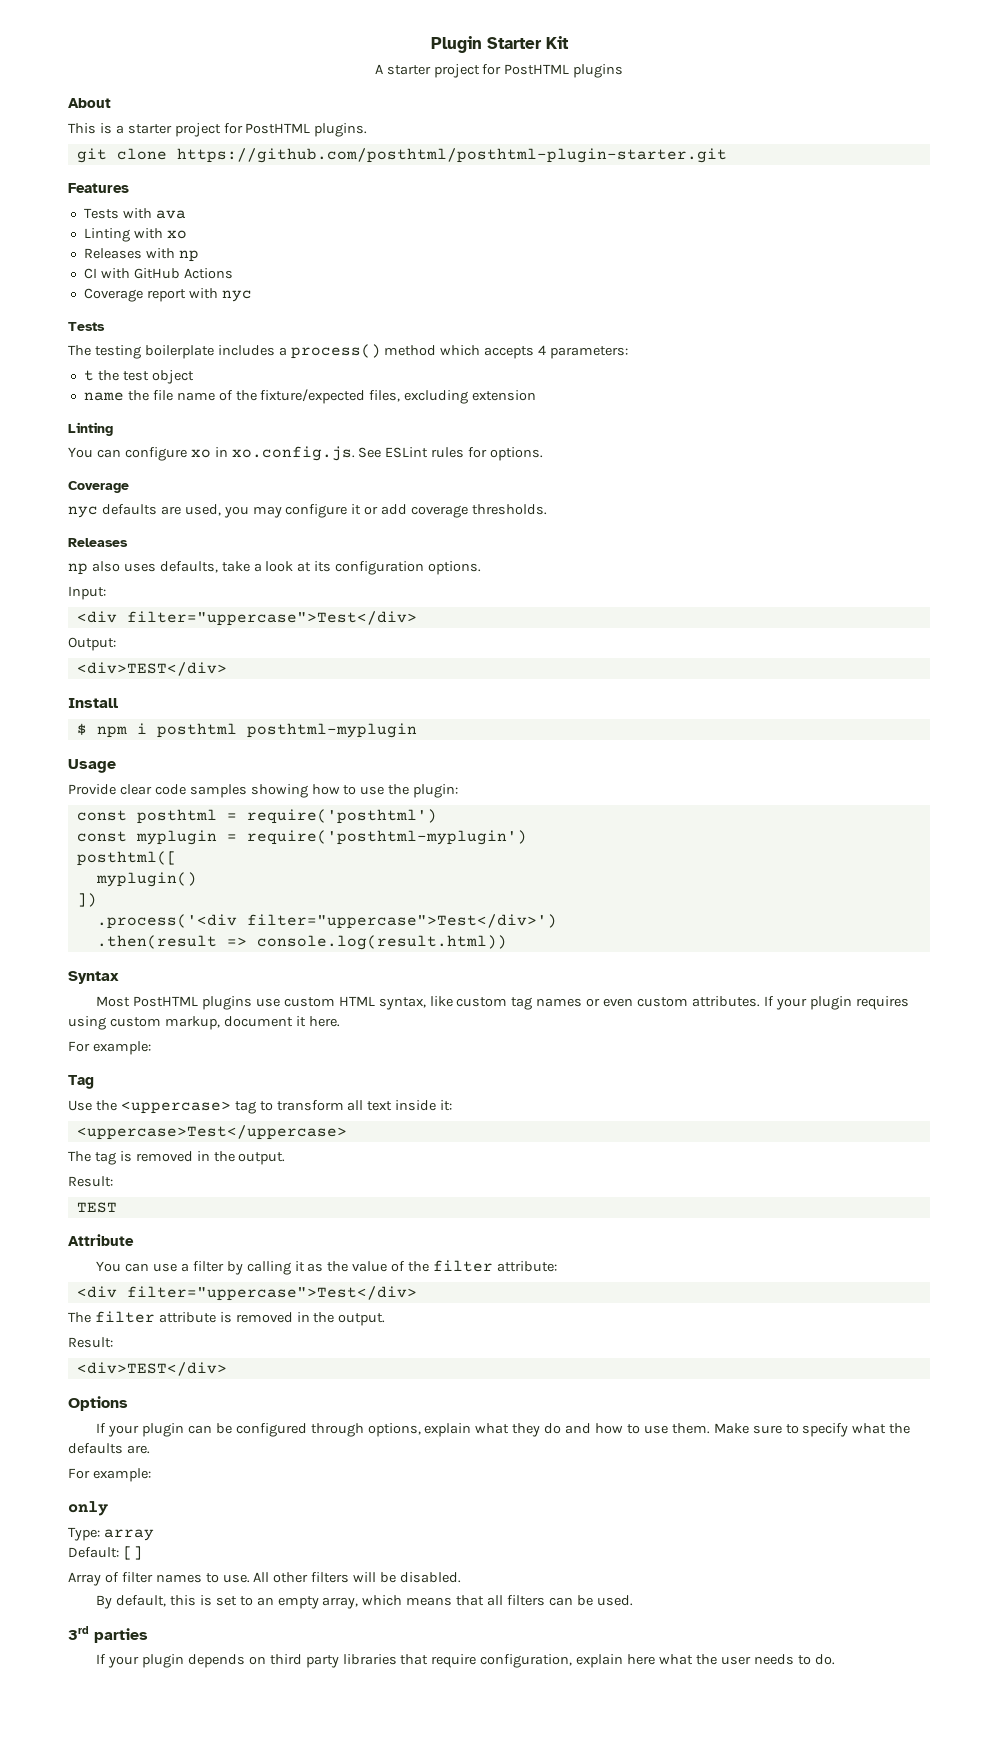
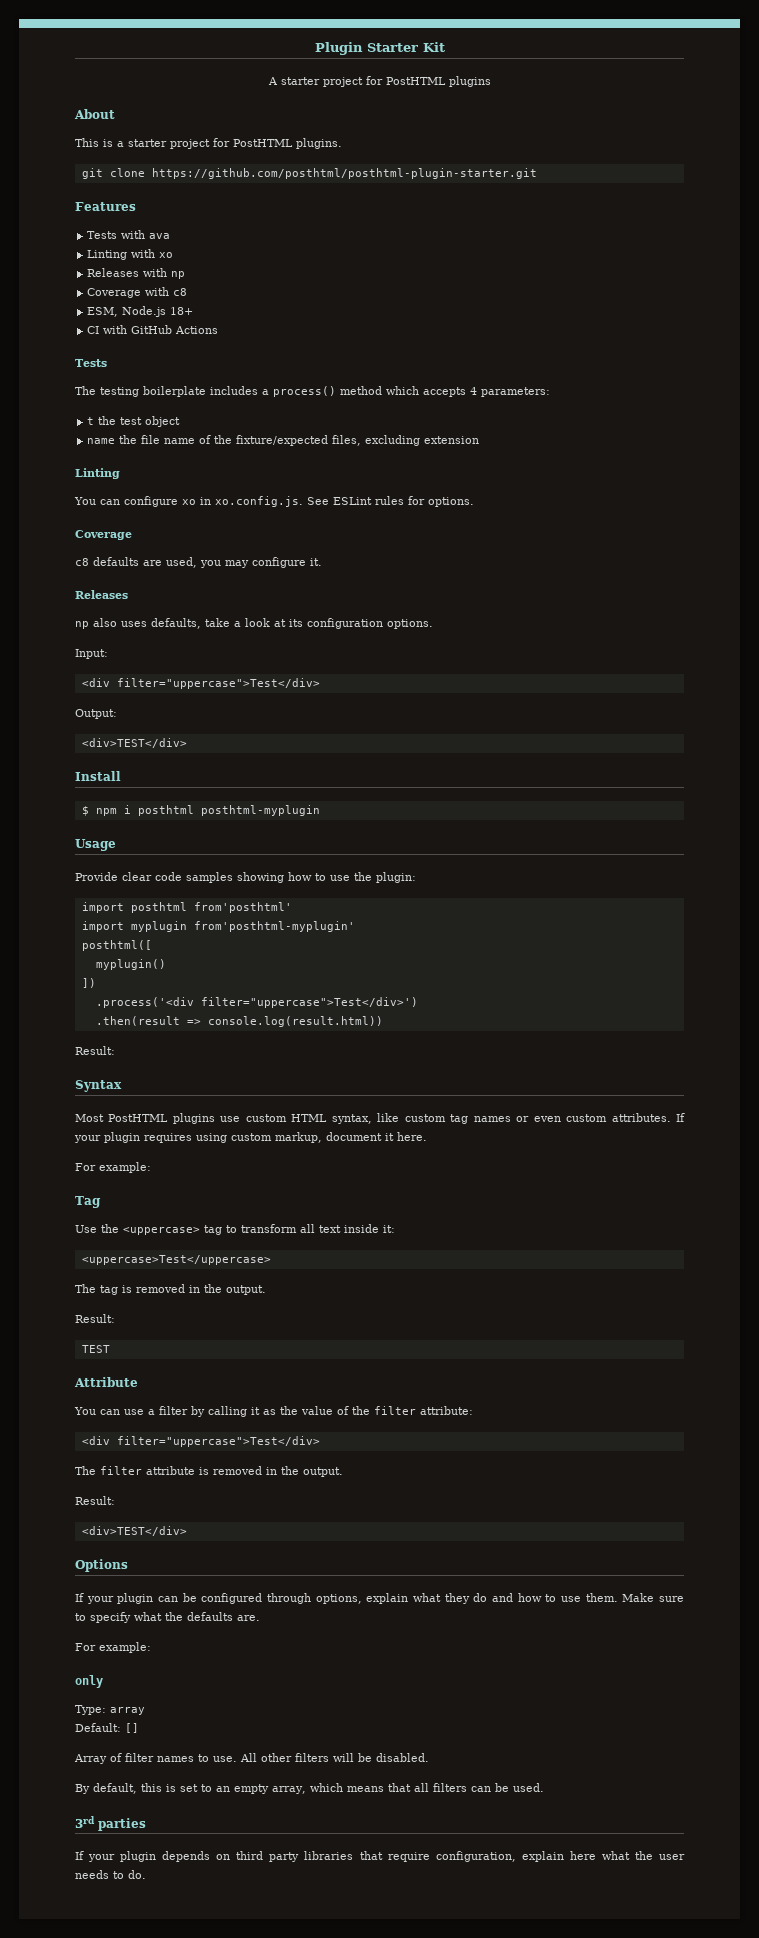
+ Coverage with c8
+ ESM, Node.js 18+
- Coverage report with nyc
- nyc defaults are used, you may configure it or add coverage thresholds.
+ c8 defaults are used, you may configure it.
- const posthtml = require('posthtml')
- const myplugin = require('posthtml-myplugin')
+ import posthtml from'posthtml'
+ import myplugin from'posthtml-myplugin'
  .then(result => console.log(result.html))
+ Result:

